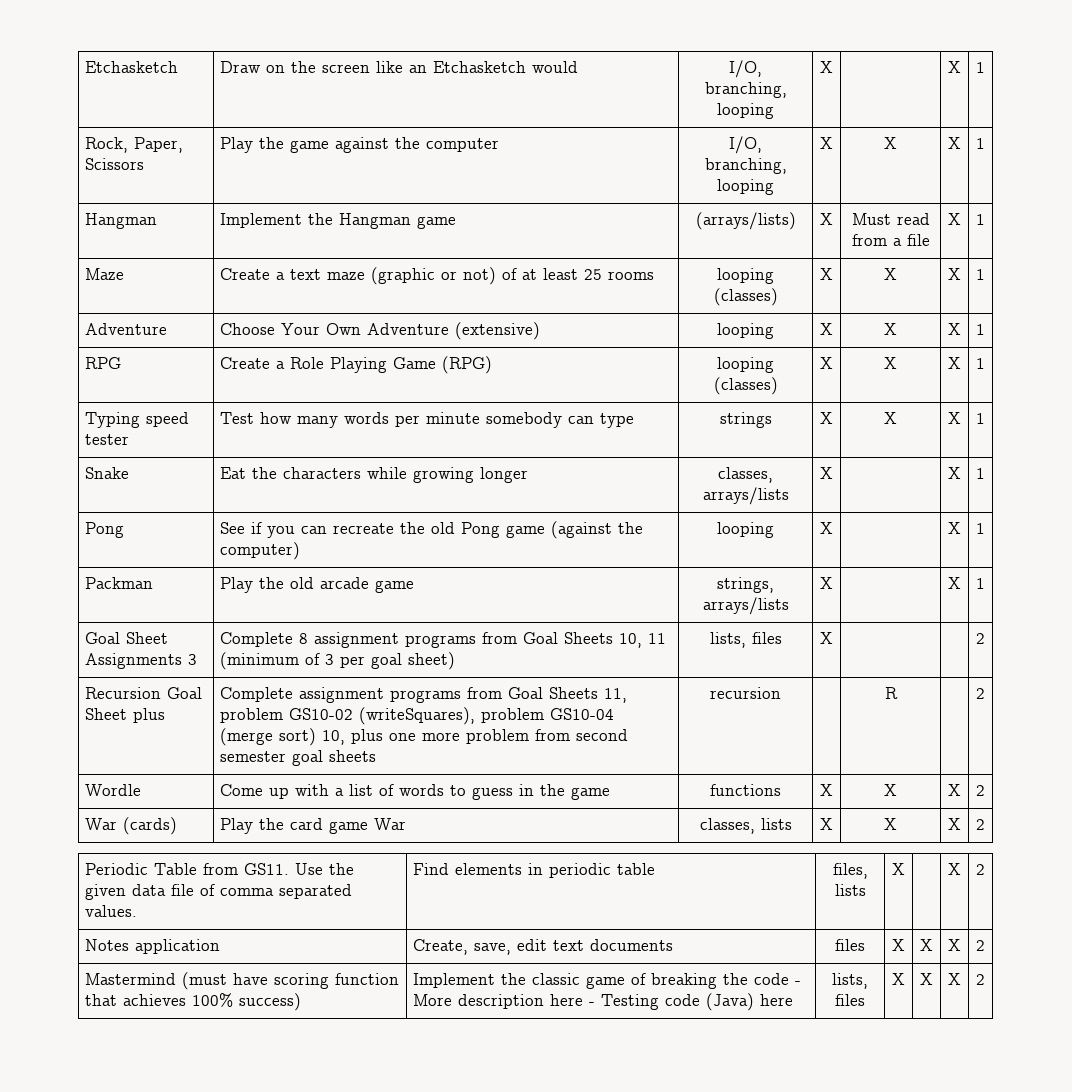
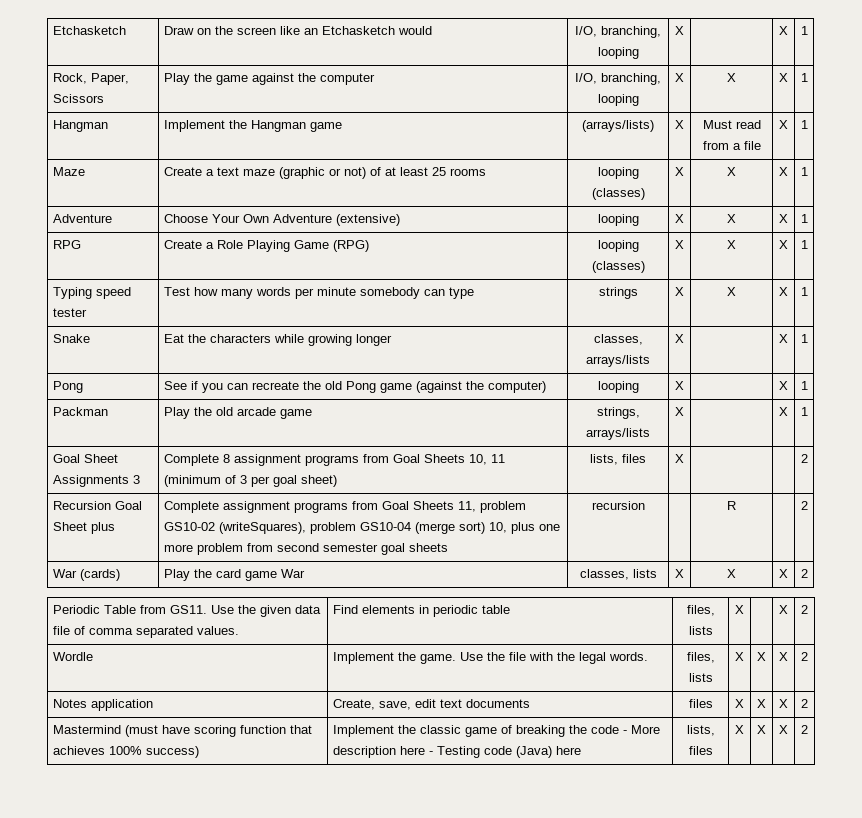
- Wordle | Come up with a list of words to guess in the game | functions | X | X | X | 2
+ Wordle | Implement the game. Use the file with the legal words. | files, lists | X | X | X | 2

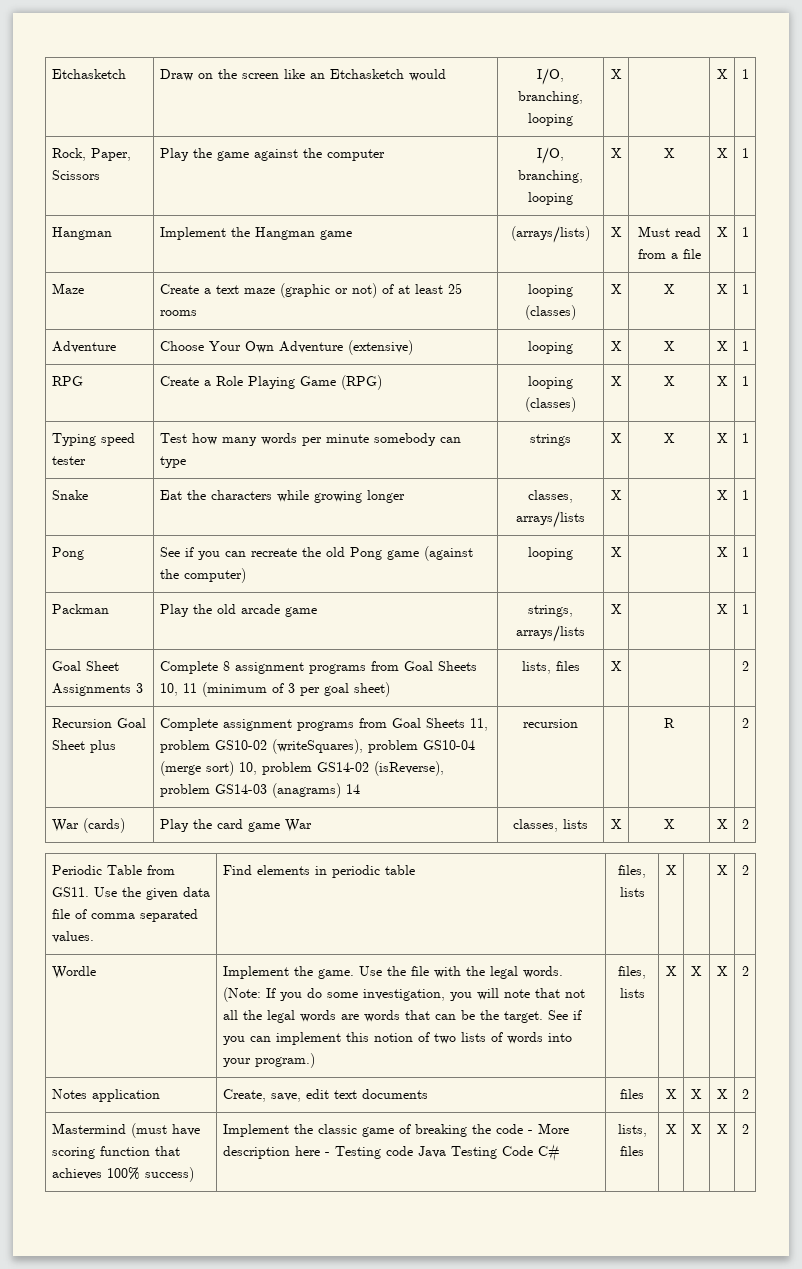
- Recursion Goal Sheet plus | Complete assignment programs from Goal Sheets 11, problem GS10-02 (writeSquares), problem GS10-04 (merge sort) 10, plus one more problem from second semester goal sheets | recursion | | R | | 2
+ Recursion Goal Sheet plus | Complete assignment programs from Goal Sheets 11, problem GS10-02 (writeSquares), problem GS10-04 (merge sort) 10, problem GS14-02 (isReverse), problem GS14-03 (anagrams) 14 | recursion | | R | | 2
+ (Note: If you do some investigation, you will note that not all the legal words are words that can be the target. See if you can implement this notion of two lists of words into your program.)
- Mastermind (must have scoring function that achieves 100% success) | Implement the classic game of breaking the code - More description here - Testing code (Java) here | lists, files | X | X | X | 2
+ Mastermind (must have scoring function that achieves 100% success) | Implement the classic game of breaking the code - More description here - Testing code Java Testing Code C# | lists, files | X | X | X | 2

